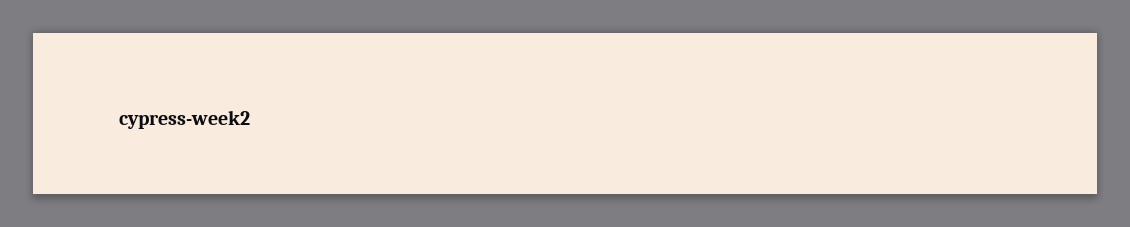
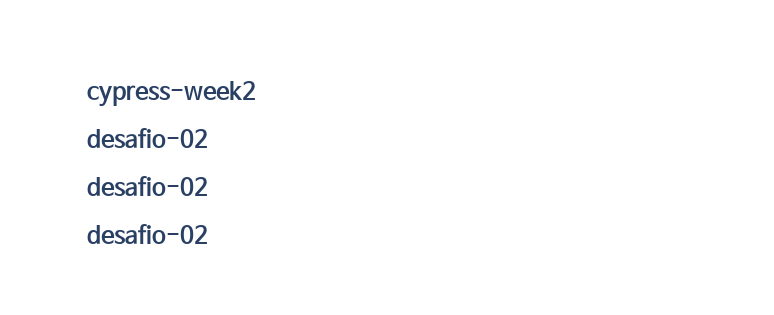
  cypress-week2
+ desafio-02
+ desafio-02
+ desafio-02

